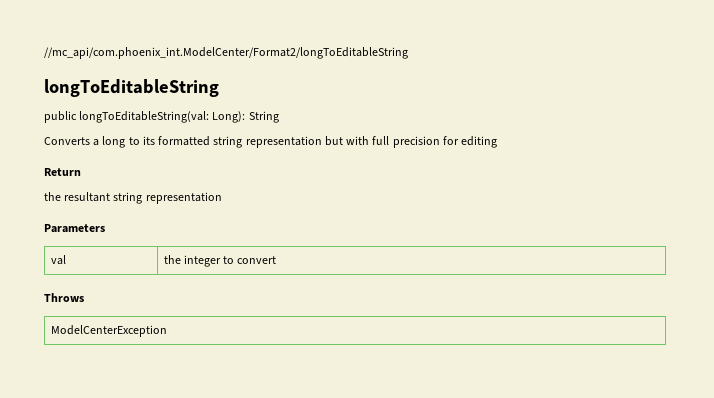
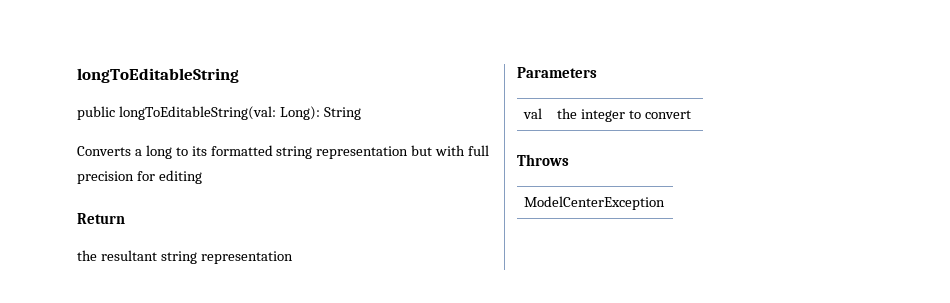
- //mc_api/com.phoenix_int.ModelCenter/Format2/longToEditableString

